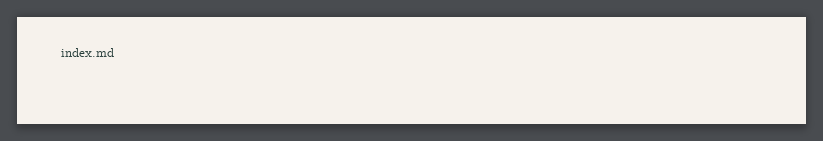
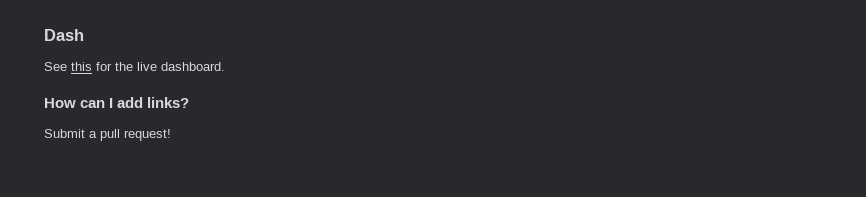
- index.md
+ Dash
+ See this for the live dashboard.
+ How can I add links?
+ Submit a pull request!

